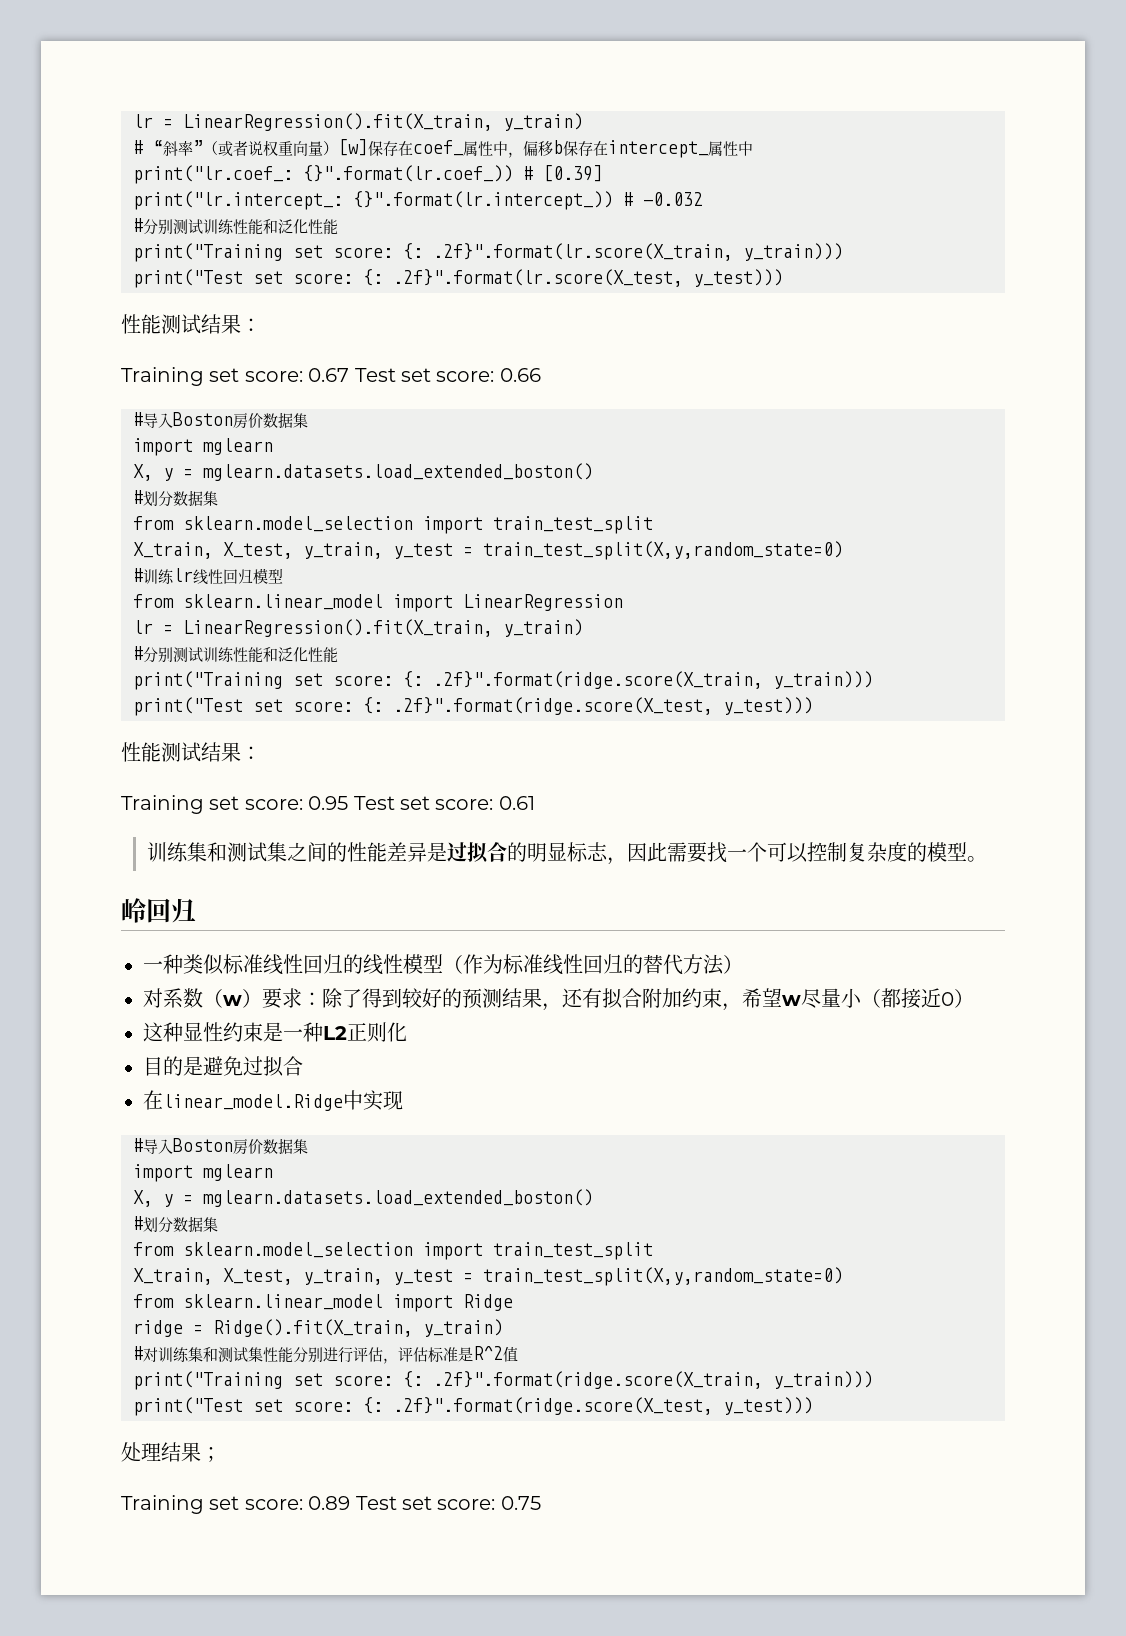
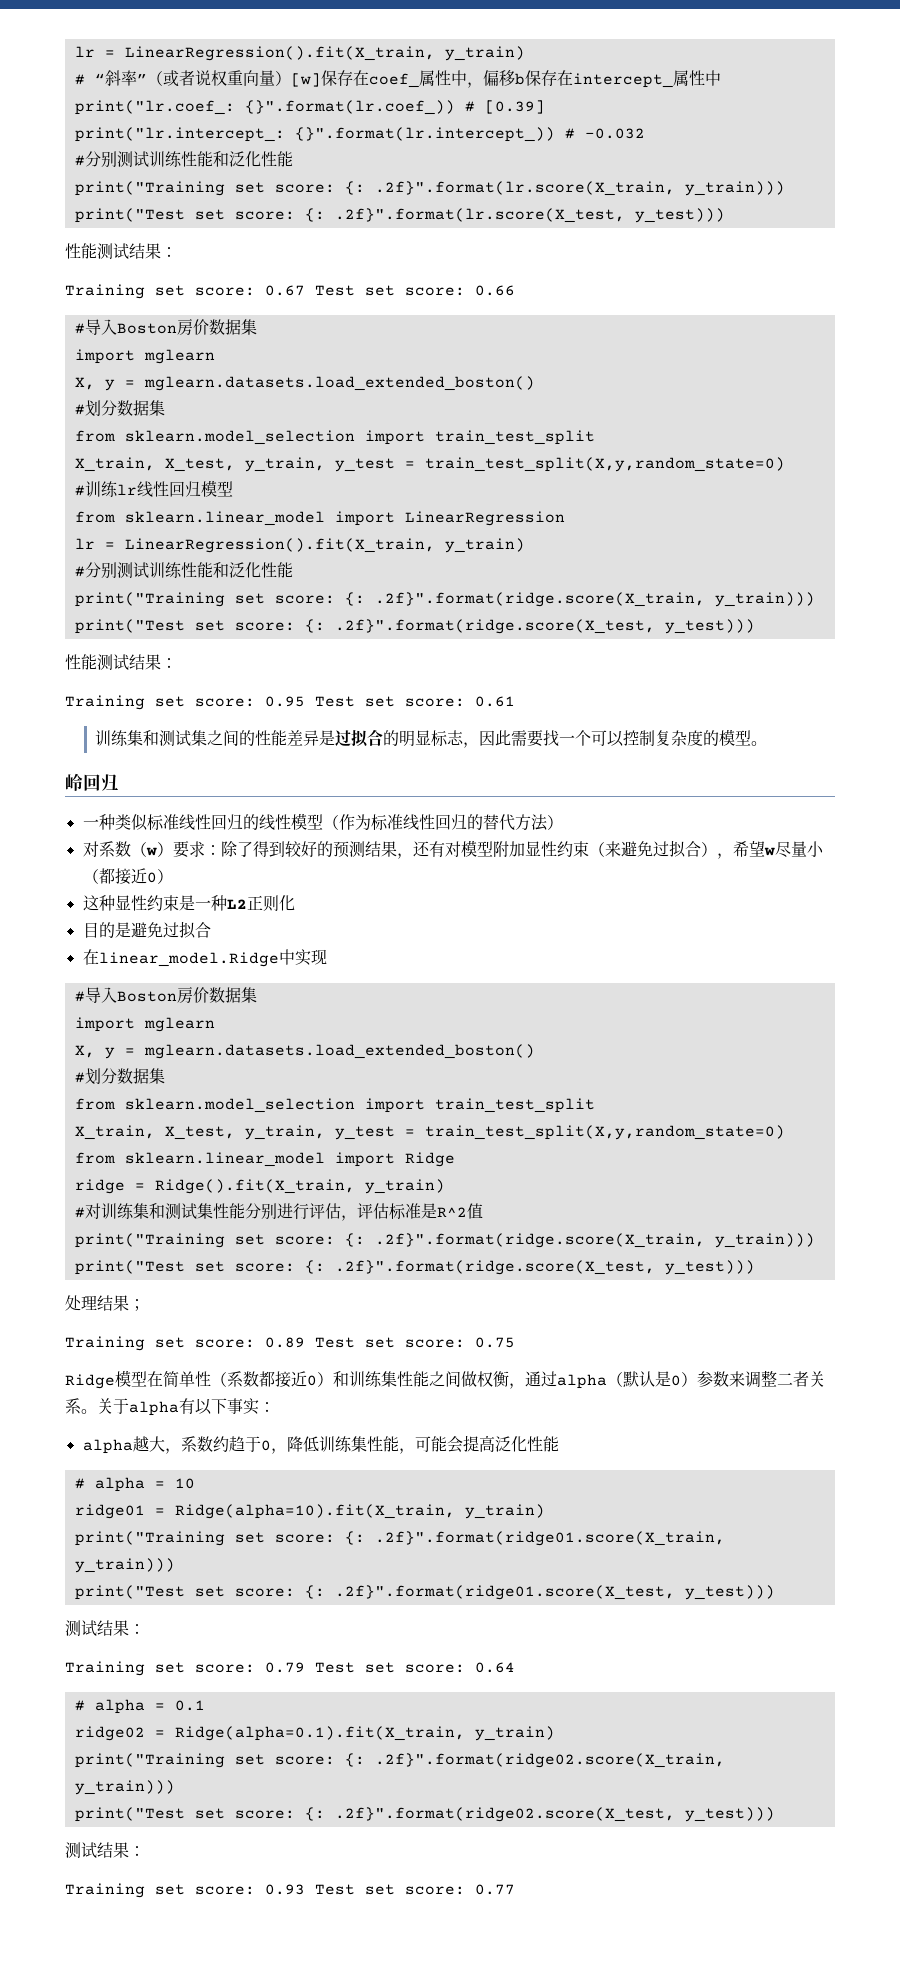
- 对系数（w）要求：除了得到较好的预测结果，还有拟合附加约束，希望w尽量小（都接近0）
+ 对系数（w）要求：除了得到较好的预测结果，还有对模型附加显性约束（来避免过拟合），希望w尽量小（都接近0）
+ Ridge模型在简单性（系数都接近0）和训练集性能之间做权衡，通过alpha（默认是0）参数来调整二者关系。关于alpha有以下事实：
+ alpha越大，系数约趋于0，降低训练集性能，可能会提高泛化性能
+ # alpha = 10
+ ridge01 = Ridge(alpha=10).fit(X_train, y_train)
+ print("Training set score: {: .2f}".format(ridge01.score(X_train, y_train)))
+ print("Test set score: {: .2f}".format(ridge01.score(X_test, y_test)))
+ 测试结果：
+ Training set score: 0.79 Test set score: 0.64
+ # alpha = 0.1
+ ridge02 = Ridge(alpha=0.1).fit(X_train, y_train)
+ print("Training set score: {: .2f}".format(ridge02.score(X_train, y_train)))
+ print("Test set score: {: .2f}".format(ridge02.score(X_test, y_test)))
+ 测试结果：
+ Training set score: 0.93 Test set score: 0.77

